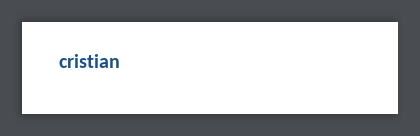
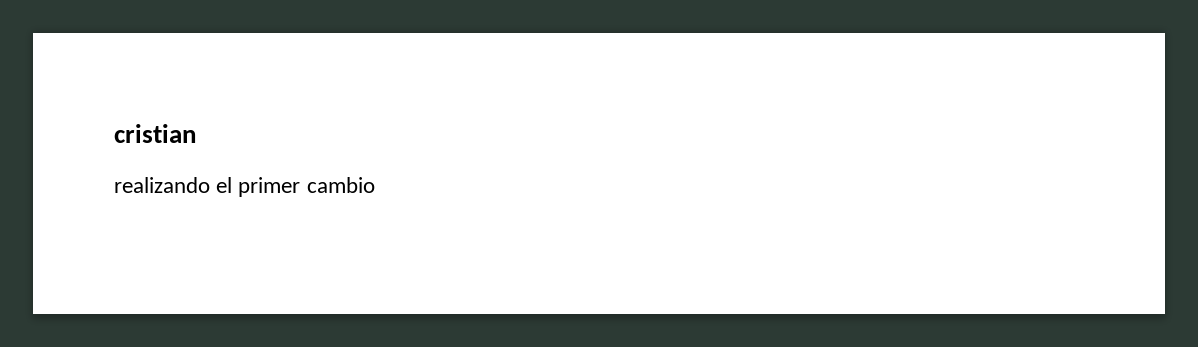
+ realizando el primer cambio

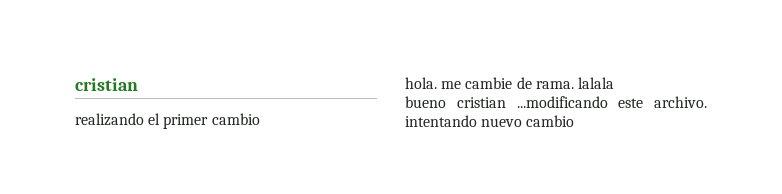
+ hola. me cambie de rama. lalala
+ bueno cristian ...modificando este archivo. intentando nuevo cambio

